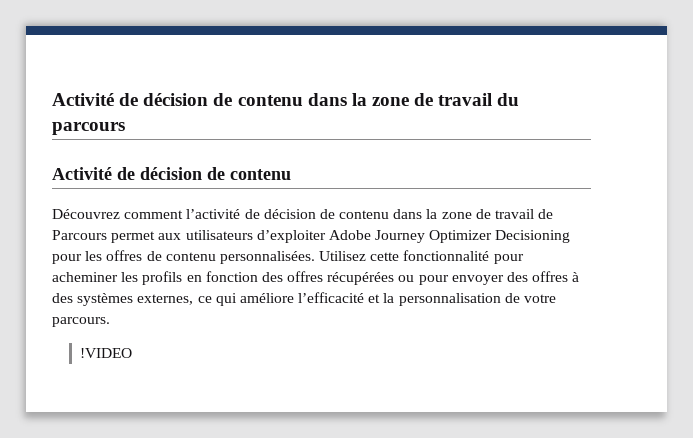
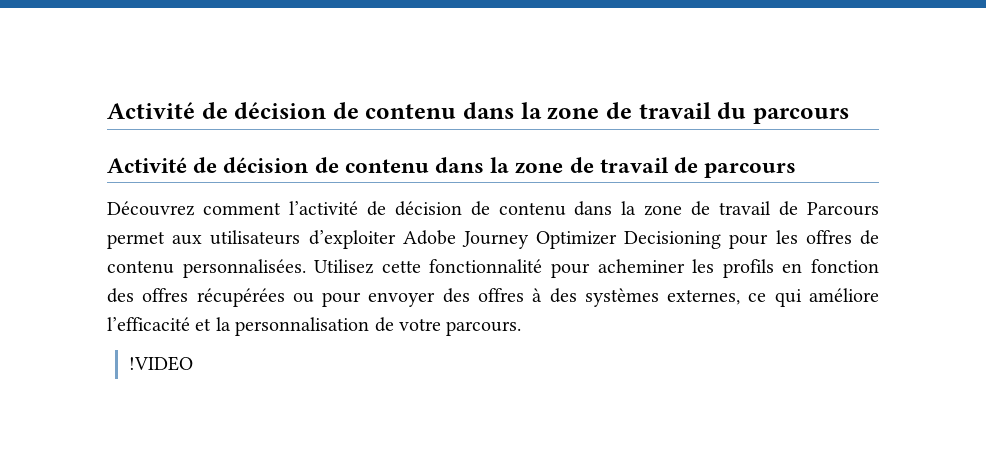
  Activité de décision de contenu dans la zone de travail du parcours
- Activité de décision de contenu
+ Activité de décision de contenu dans la zone de travail de parcours

